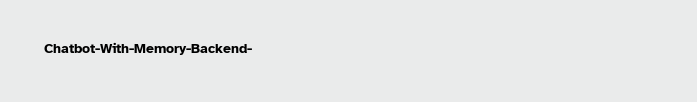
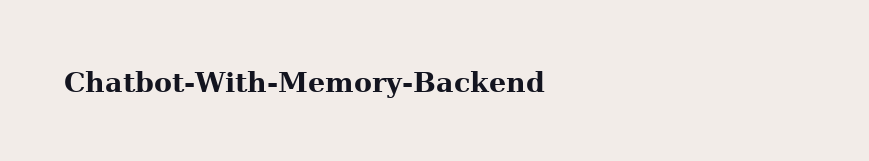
- Chatbot-With-Memory-Backend-
+ Chatbot-With-Memory-Backend

